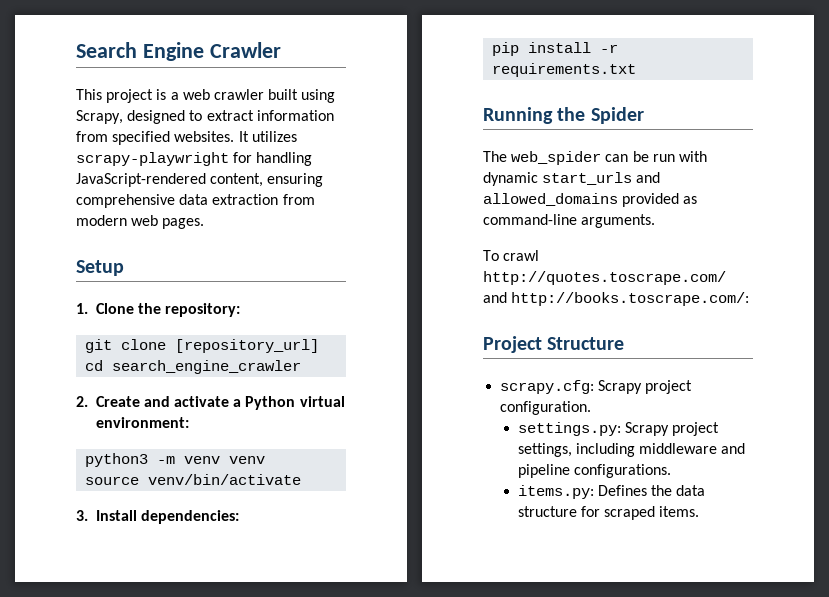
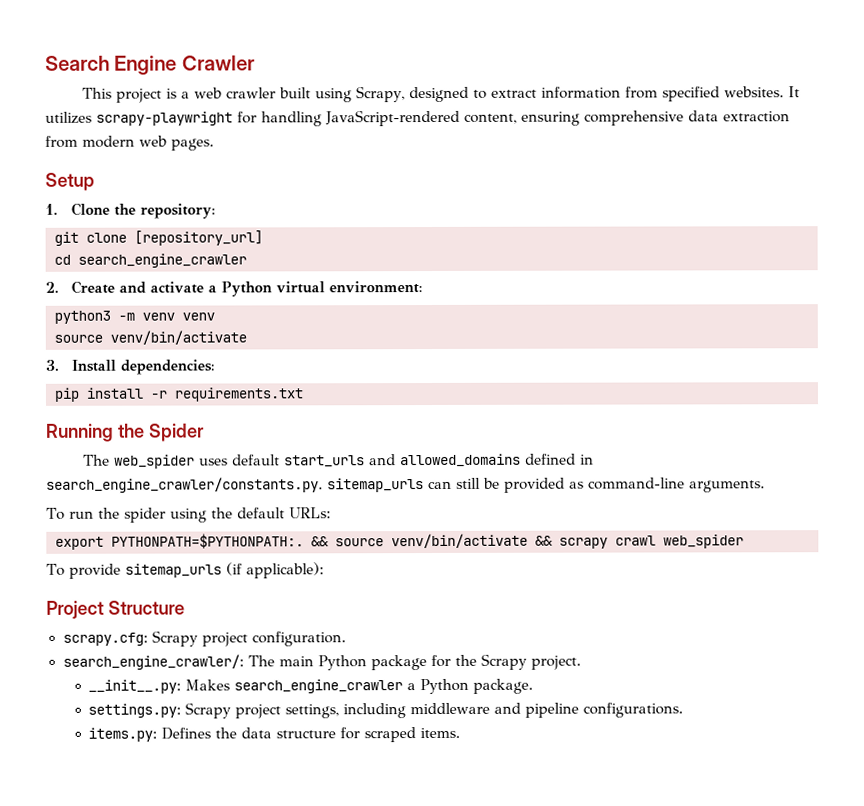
- The web_spider can be run with dynamic start_urls and allowed_domains provided as command-line arguments.
+ The web_spider uses default start_urls and allowed_domains defined in search_engine_crawler/constants.py. sitemap_urls can still be provided as command-line arguments.
- To crawl http://quotes.toscrape.com/ and http://books.toscrape.com/:
+ To run the spider using the default URLs:
+ export PYTHONPATH=$PYTHONPATH:. && source venv/bin/activate && scrapy crawl web_spider
+ To provide sitemap_urls (if applicable):
+ search_engine_crawler/: The main Python package for the Scrapy project.
+ __init__.py: Makes search_engine_crawler a Python package.

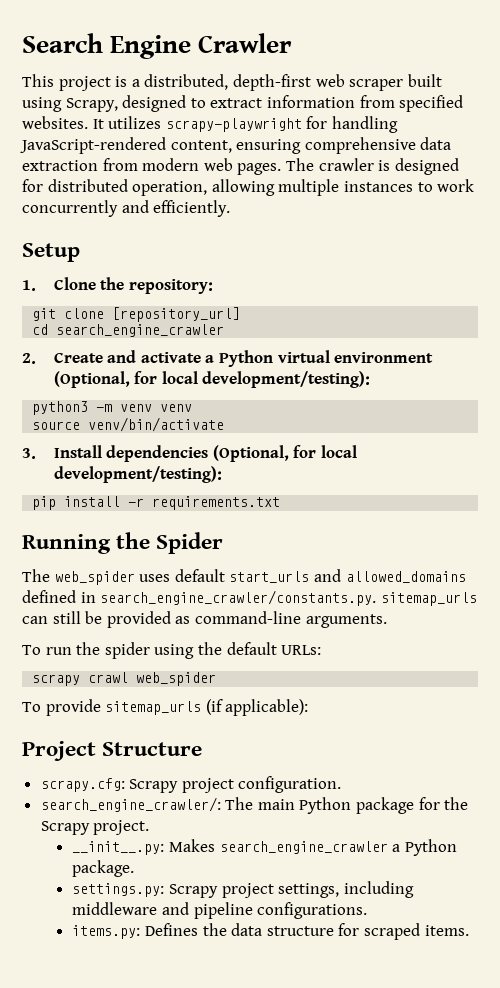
- This project is a web crawler built using Scrapy, designed to extract information from specified websites.
+ This project is a distributed, depth-first web scraper built using Scrapy, designed to extract information from specified websites.
+ The crawler is designed for distributed operation, allowing multiple instances to work concurrently and efficiently.
- 2. Create and activate a Python virtual environment:
+ 2. Create and activate a Python virtual environment (Optional, for local development/testing):
- 3. Install dependencies:
+ 3. Install dependencies (Optional, for local development/testing):
- export PYTHONPATH=$PYTHONPATH:. && source venv/bin/activate && scrapy crawl web_spider
+ scrapy crawl web_spider

